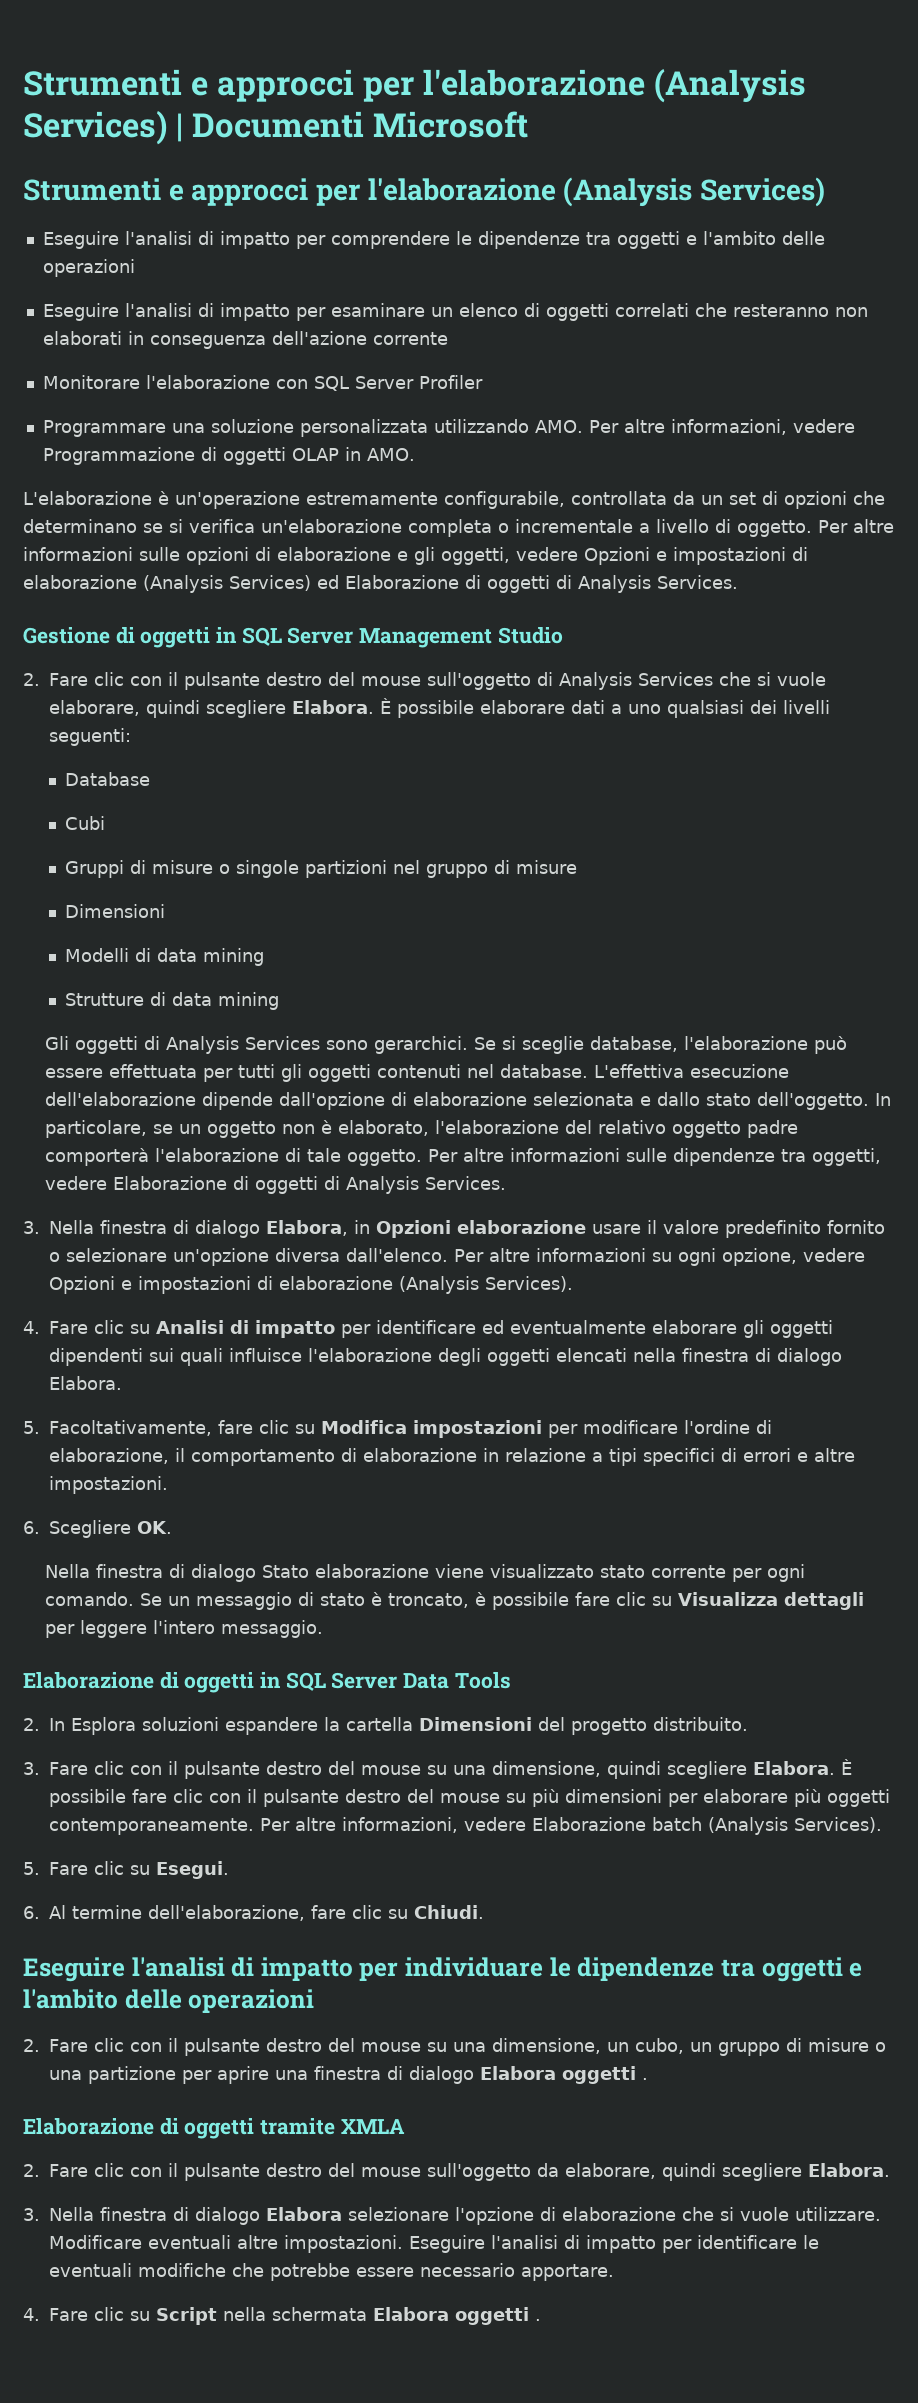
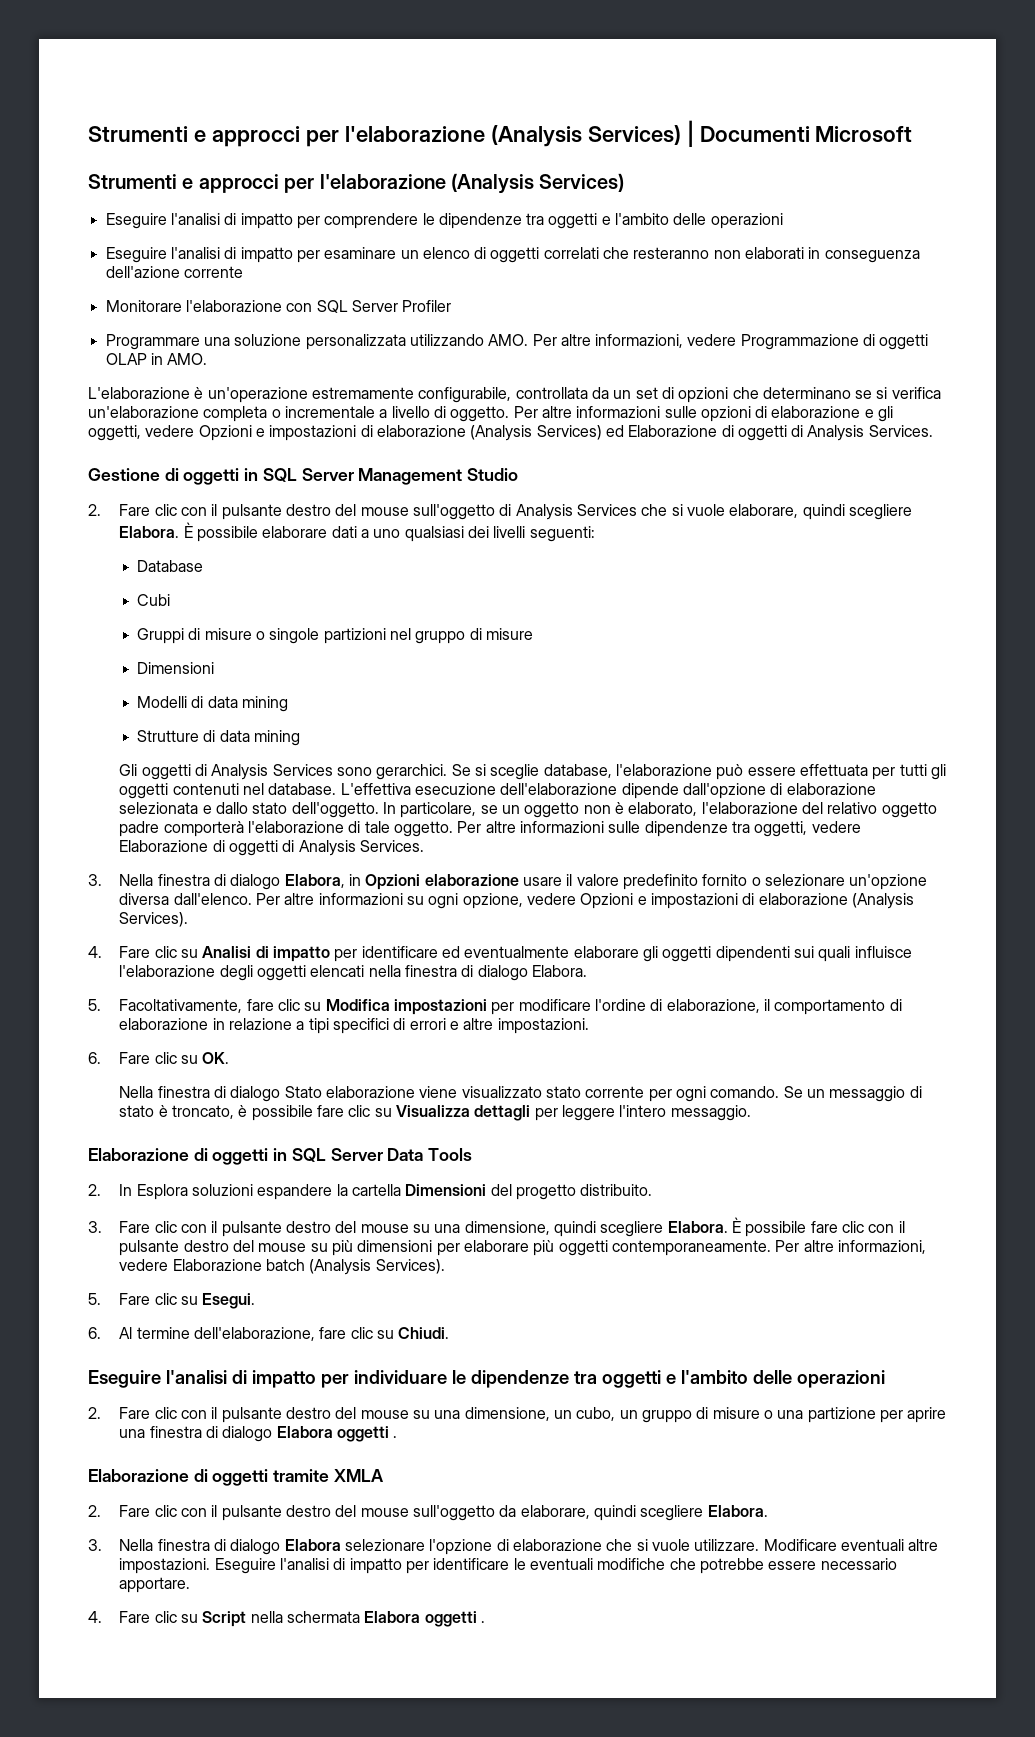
- 6. Scegliere OK.
+ 6. Fare clic su OK.

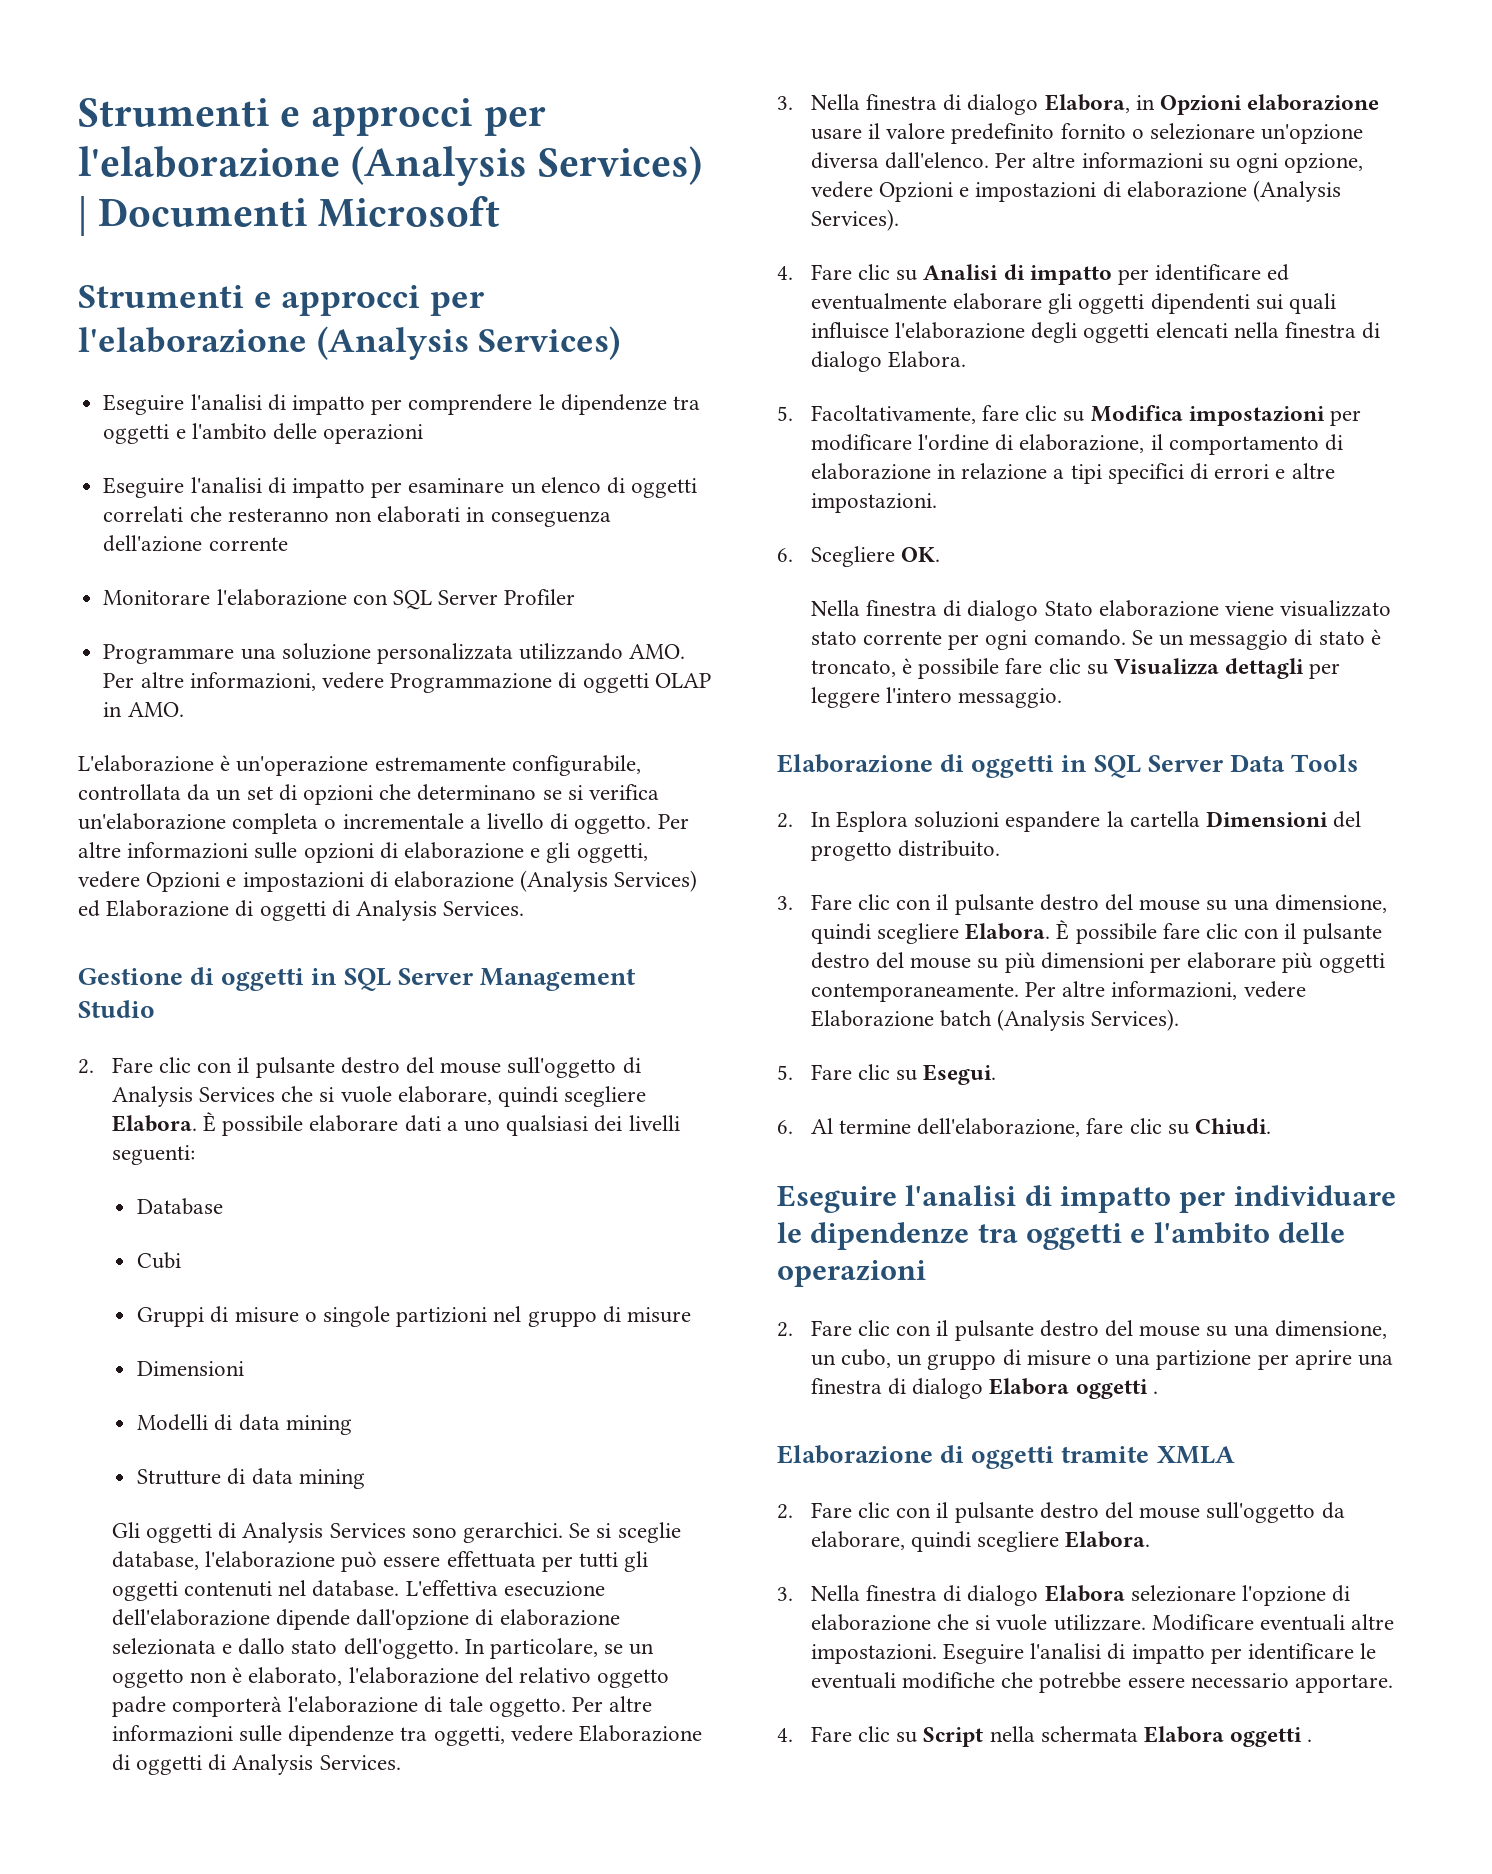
- 6. Fare clic su OK.
+ 6. Scegliere OK.

